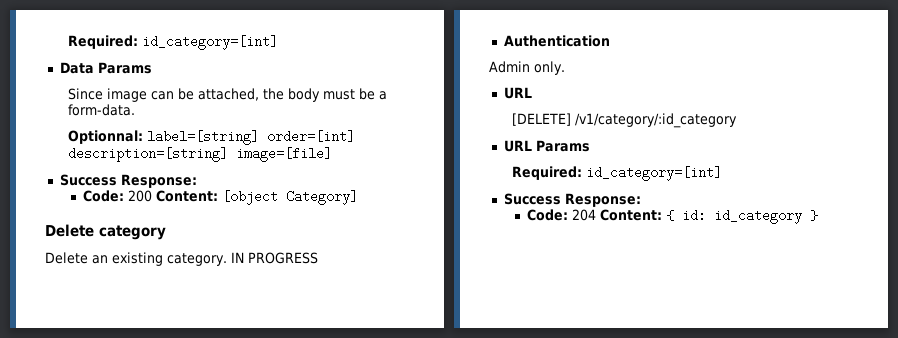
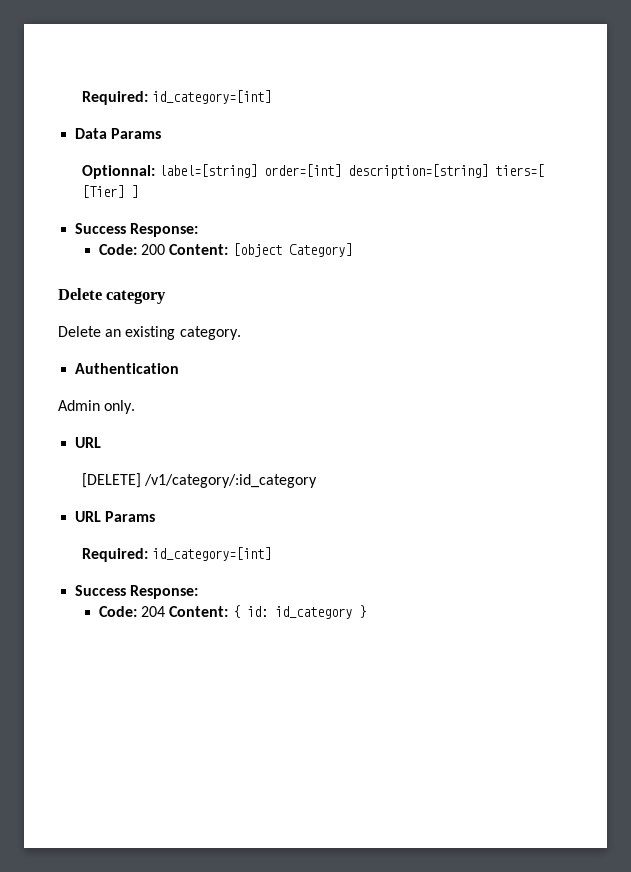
- Since image can be attached, the body must be a form-data.
- Optionnal: label=[string] order=[int] description=[string] image=[file]
+ Optionnal: label=[string] order=[int] description=[string] tiers=[ [Tier] ]
- IN PROGRESS

